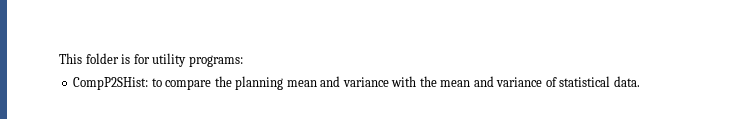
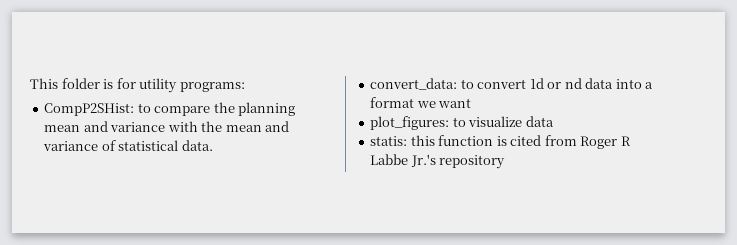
+ convert_data: to convert 1d or nd data into a format we want
+ plot_figures: to visualize data
+ statis: this function is cited from Roger R Labbe Jr.'s repository

